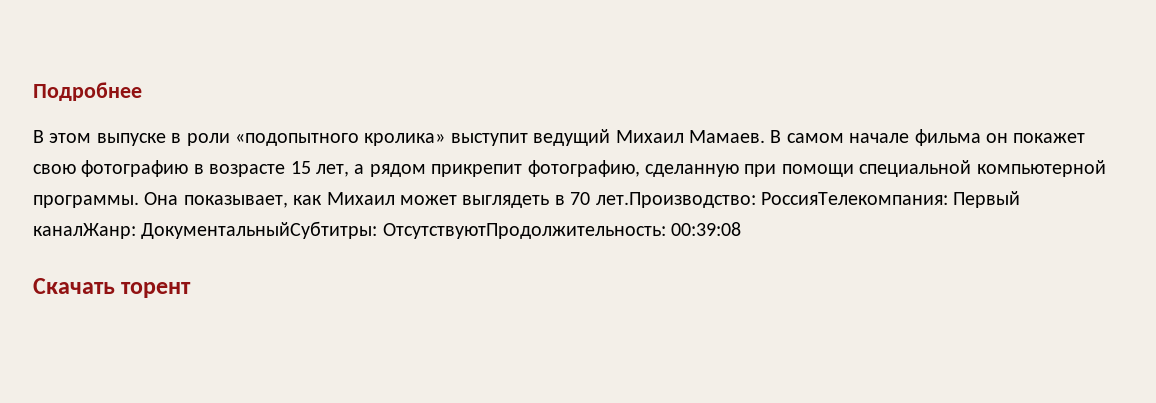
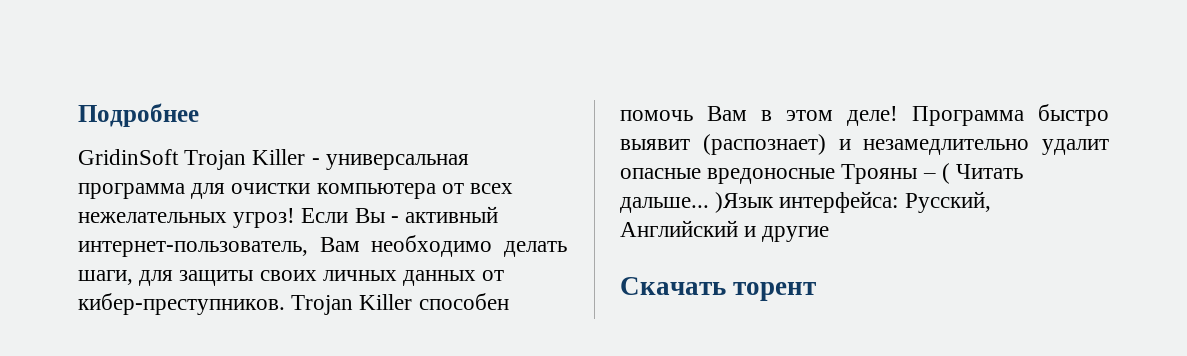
- В этом выпуске в роли «подопытного кролика» выступит ведущий Михаил Мамаев. В самом начале фильма он покажет свою фотографию в возрасте 15 лет, а рядом прикрепит фотографию, сделанную при помощи специальной компьютерной программы. Она показывает, как Михаил может выглядеть в 70 лет.Производство: РоссияТелекомпания: Первый каналЖанр: ДокументальныйСубтитры: ОтсутствуютПродолжительность: 00:39:08
+ GridinSoft Trojan Killer - универсальная программа для очистки компьютера от всех нежелательных угроз! Если Вы - активный интернет-пользователь, Вам необходимо делать шаги, для защиты своих личных данных от кибер-преступников. Trojan Killer способен помочь Вам в этом деле! Программа быстро выявит (распознает) и незамедлительно удалит опасные вредоносные Трояны – ( Читать дальше... )Язык интерфейса: Русский, Английский и другие

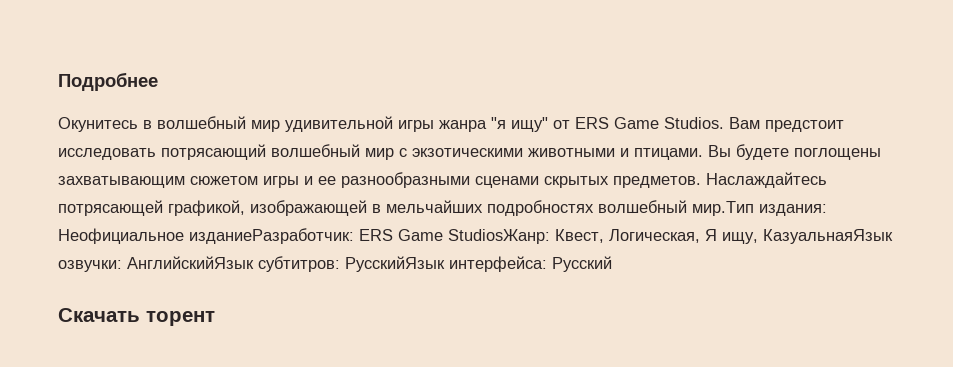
- GridinSoft Trojan Killer - универсальная программа для очистки компьютера от всех нежелательных угроз! Если Вы - активный интернет-пользователь, Вам необходимо делать шаги, для защиты своих личных данных от кибер-преступников. Trojan Killer способен помочь Вам в этом деле! Программа быстро выявит (распознает) и незамедлительно удалит опасные вредоносные Трояны – ( Читать дальше... )Язык интерфейса: Русский, Английский и другие
+ Окунитесь в волшебный мир удивительной игры жанра "я ищу" от ERS Game Studios. Вам предстоит исследовать потрясающий волшебный мир с экзотическими животными и птицами. Вы будете поглощены захватывающим сюжетом игры и ее разнообразными сценами скрытых предметов. Наслаждайтесь потрясающей графикой, изображающей в мельчайших подробностях волшебный мир.Тип издания: Неофициальное изданиеРазработчик: ERS Game StudiosЖанр: Квест, Логическая, Я ищу, КазуальнаяЯзык озвучки: АнглийскийЯзык субтитров: РусскийЯзык интерфейса: Русский

